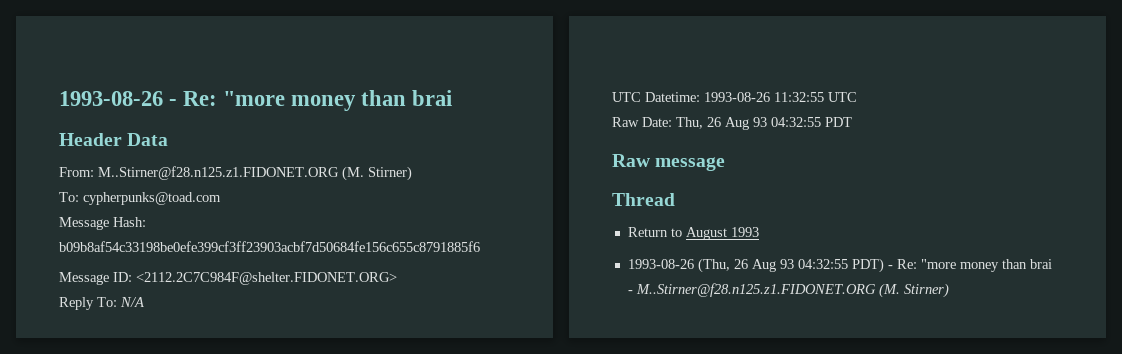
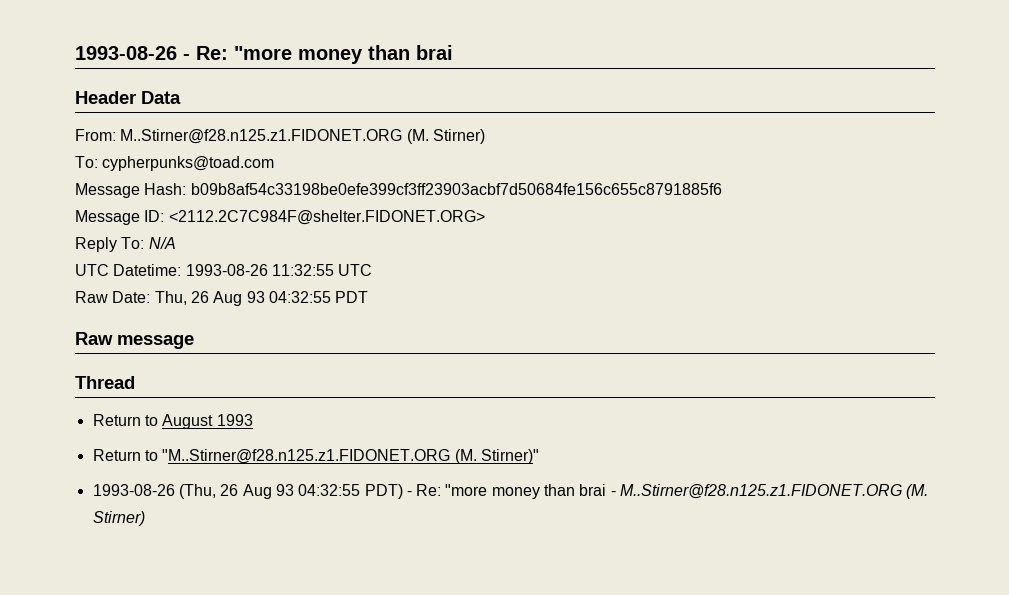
+ Return to "M..Stirner@f28.n125.z1.FIDONET.ORG (M. Stirner)"

